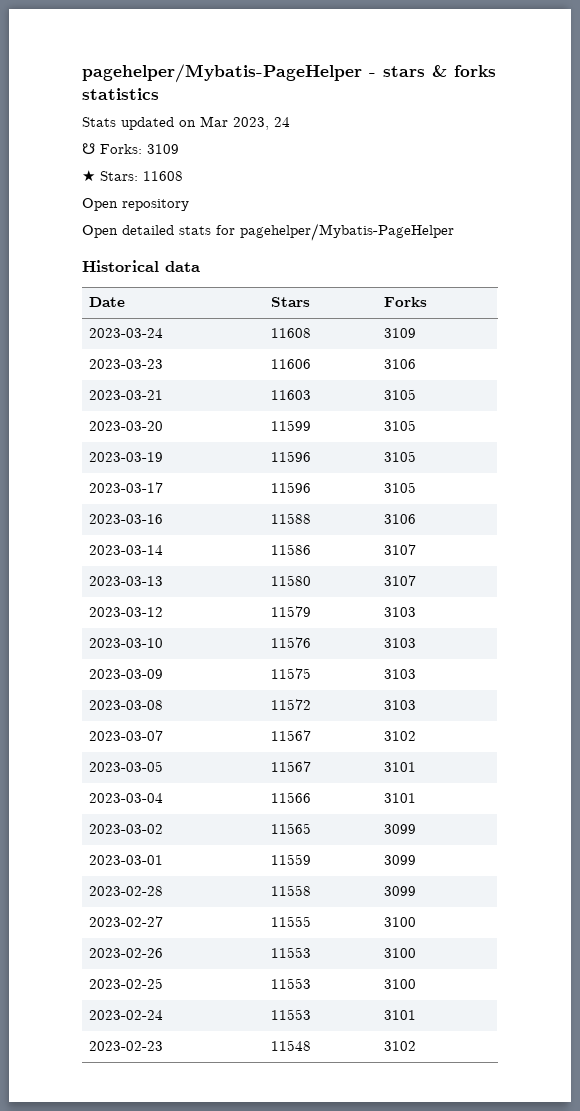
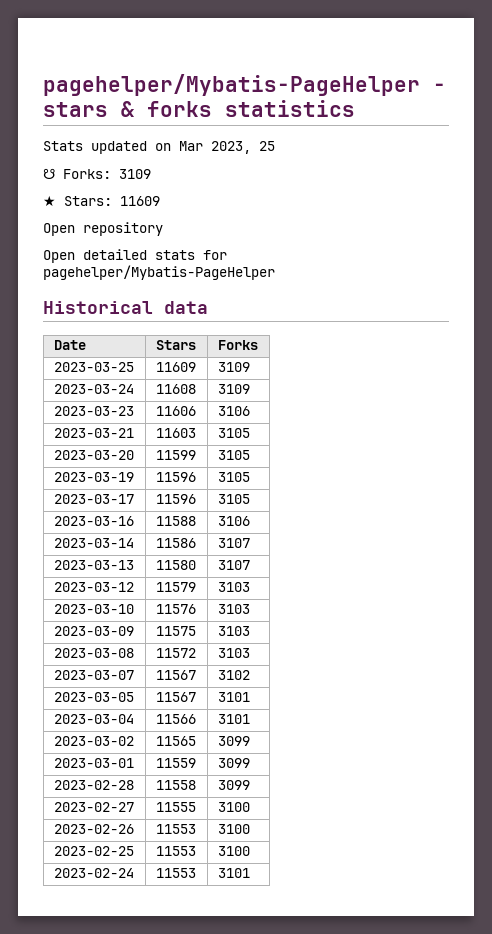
- Stats updated on Mar 2023, 24
+ Stats updated on Mar 2023, 25
- ★ Stars: 11608
+ ★ Stars: 11609
+ 2023-03-25 | 11609 | 3109
- 2023-02-23 | 11548 | 3102

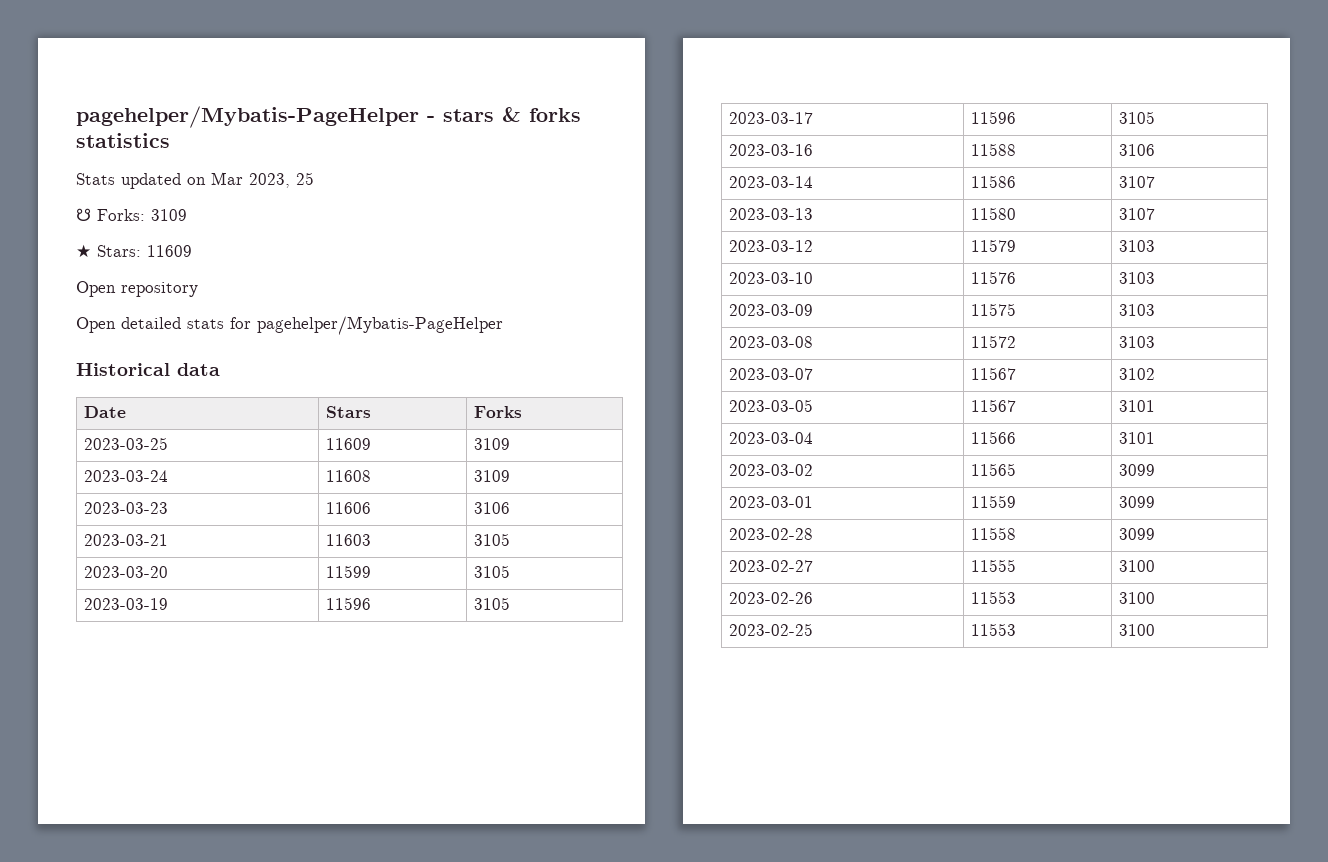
- 2023-02-24 | 11553 | 3101

